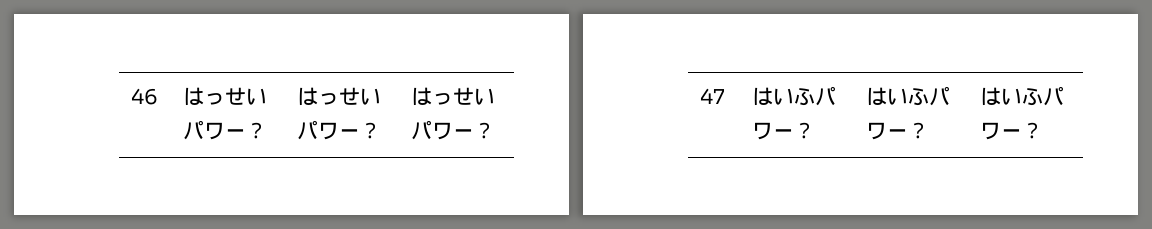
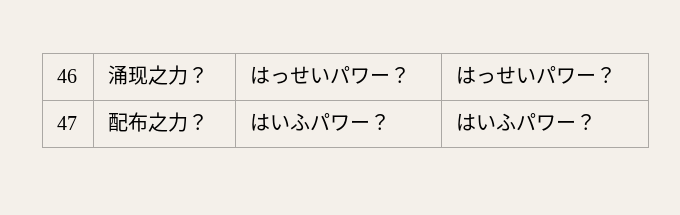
- 46 | はっせいパワー？ | はっせいパワー？ | はっせいパワー？
+ 46 | 涌现之力？ | はっせいパワー？ | はっせいパワー？
- 47 | はいふパワー？ | はいふパワー？ | はいふパワー？
+ 47 | 配布之力？ | はいふパワー？ | はいふパワー？

